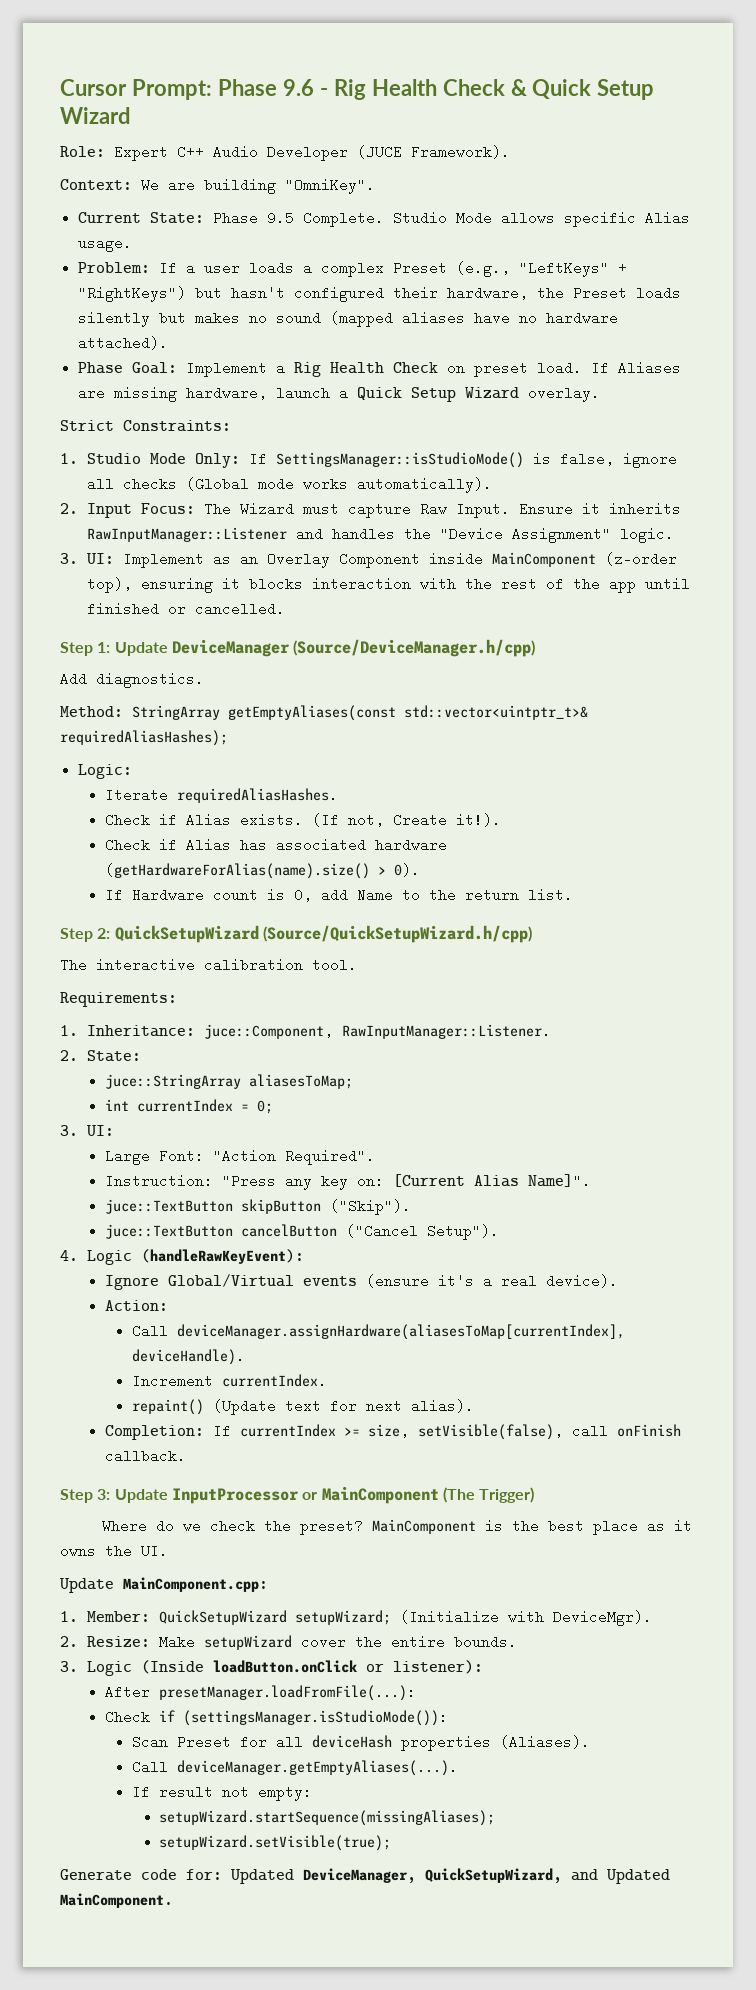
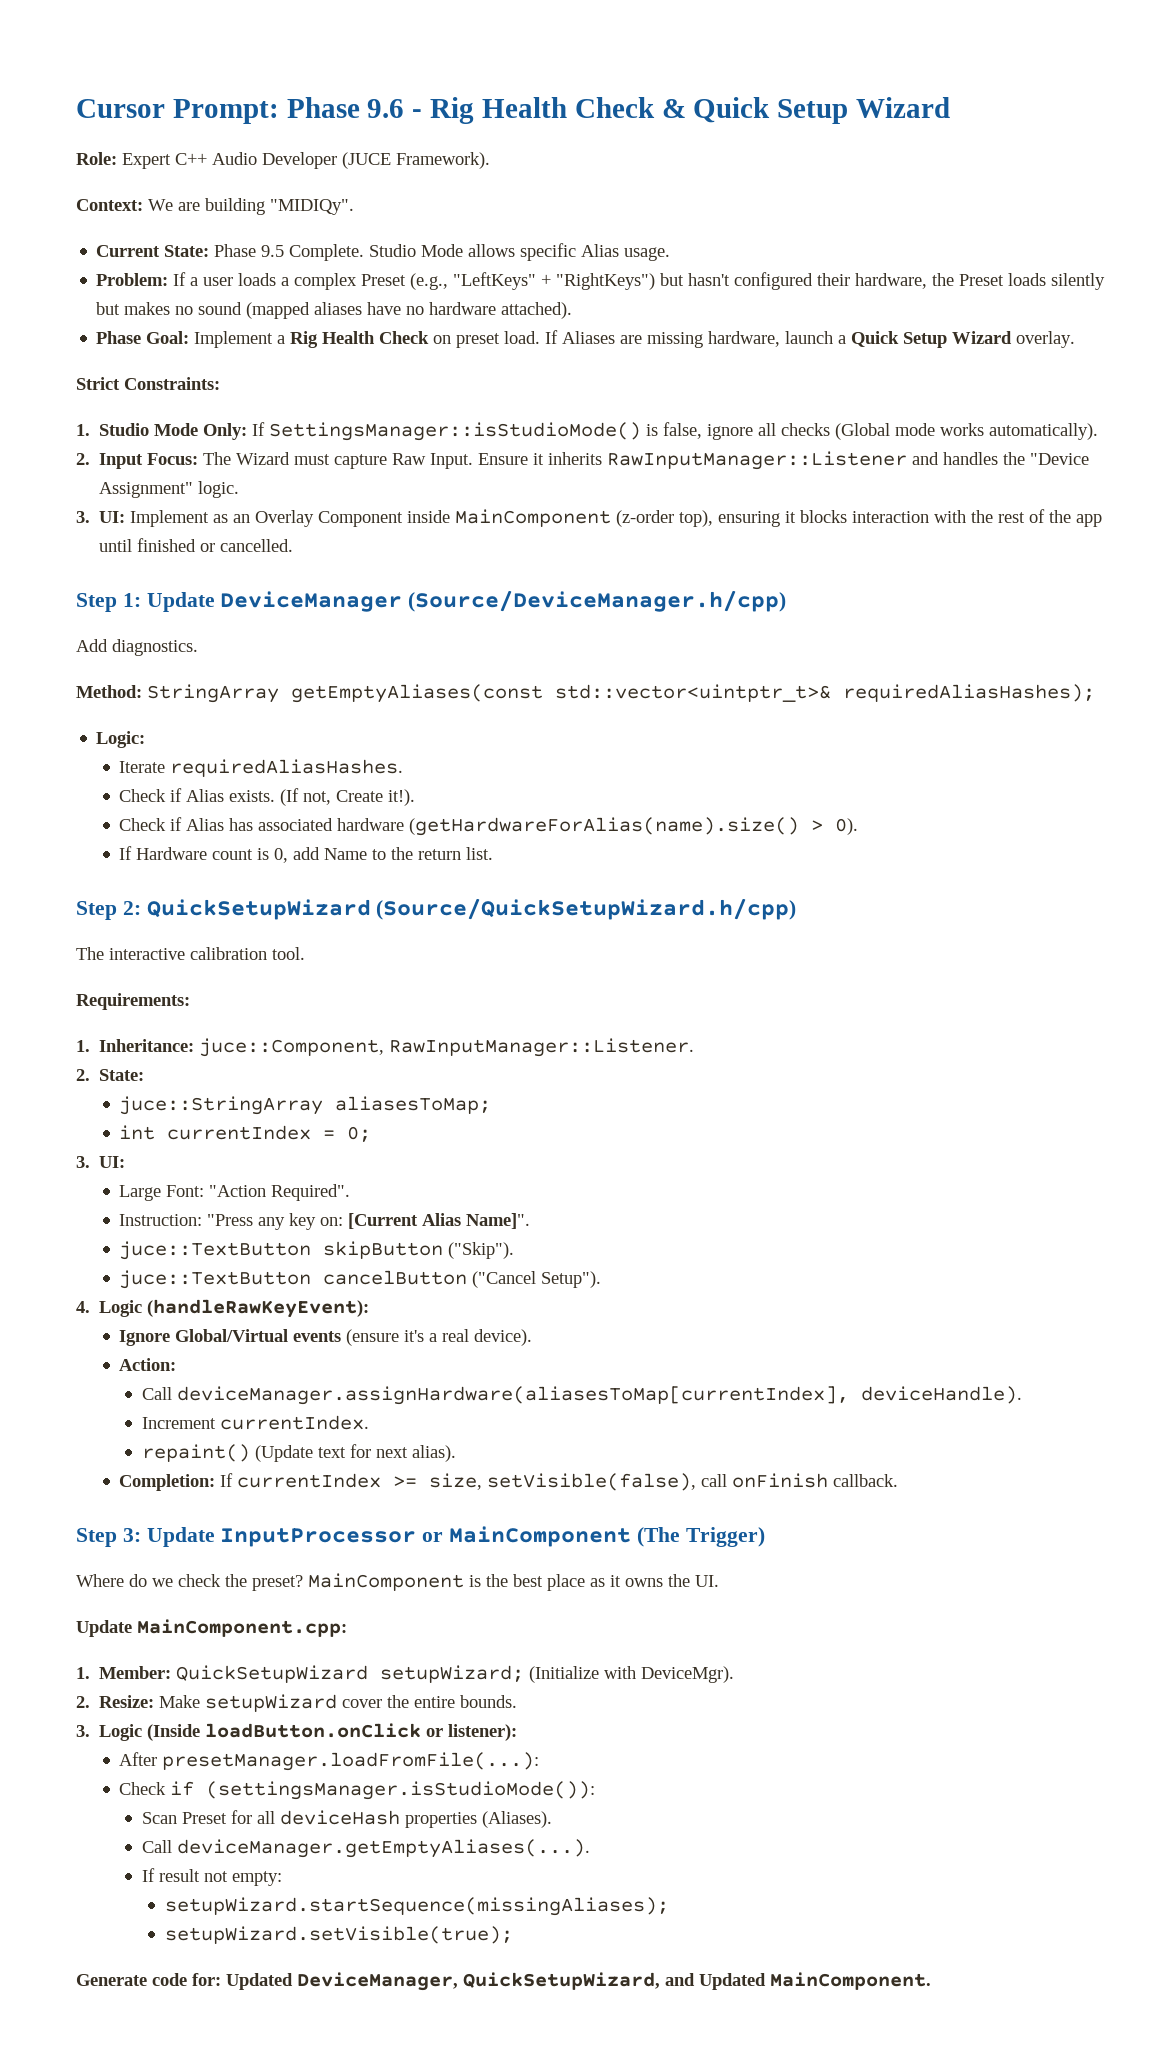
- Context: We are building "OmniKey".
+ Context: We are building "MIDIQy".

